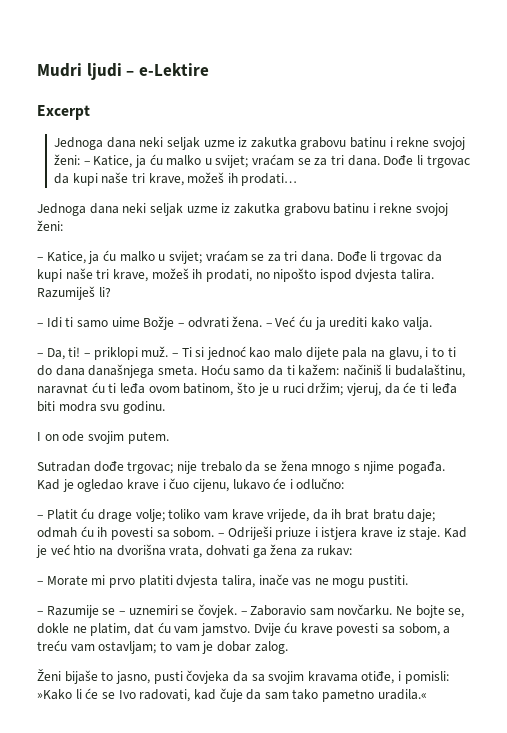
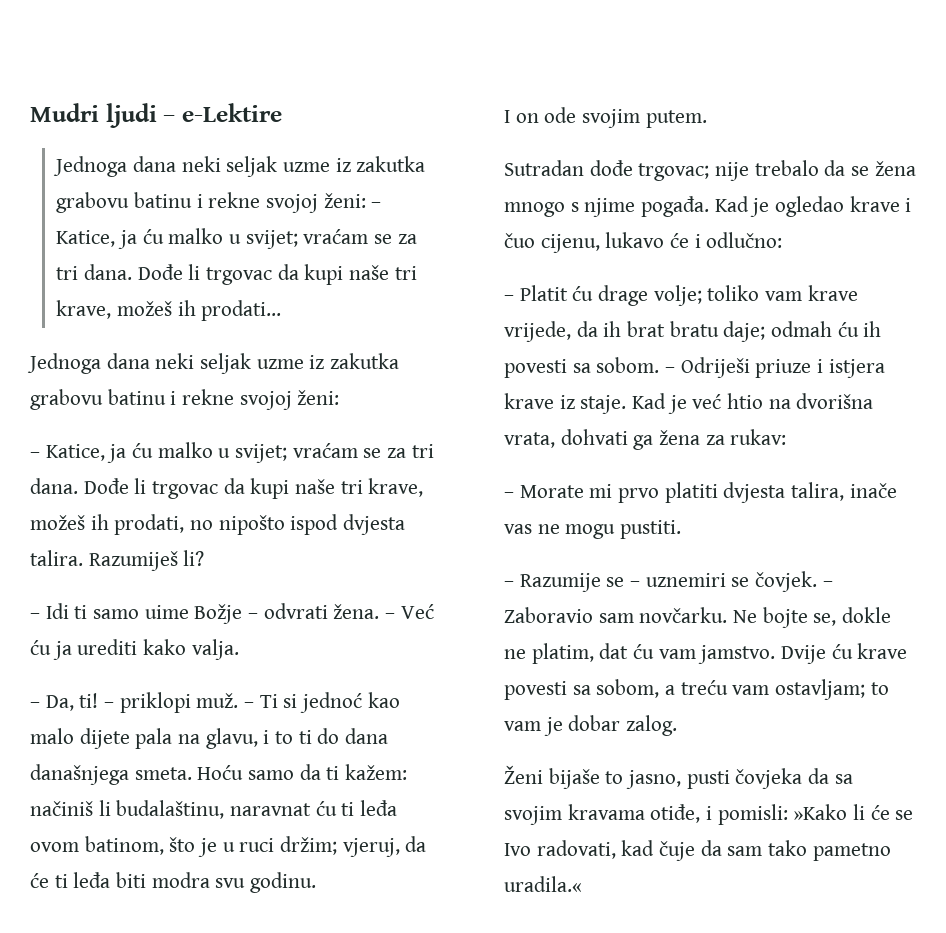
- Excerpt

